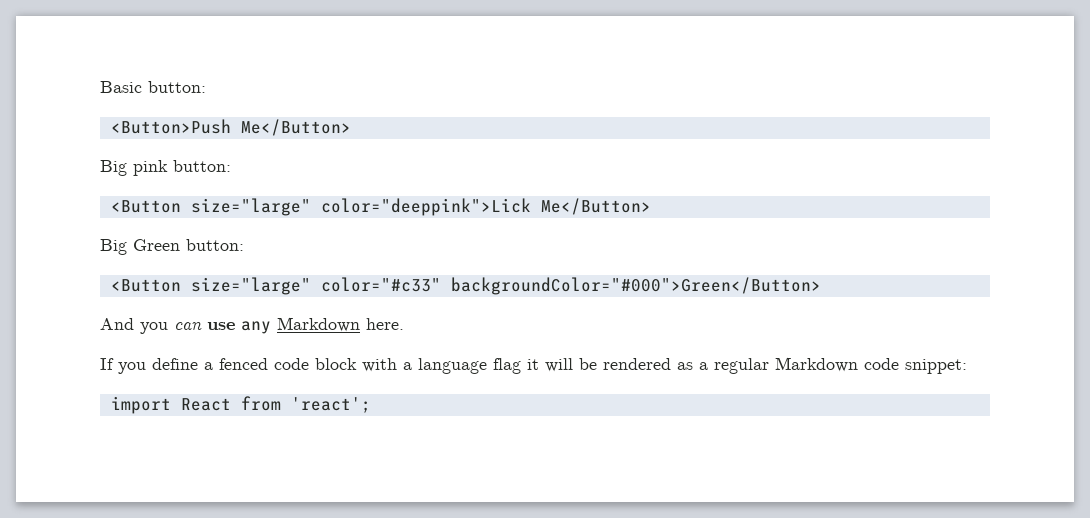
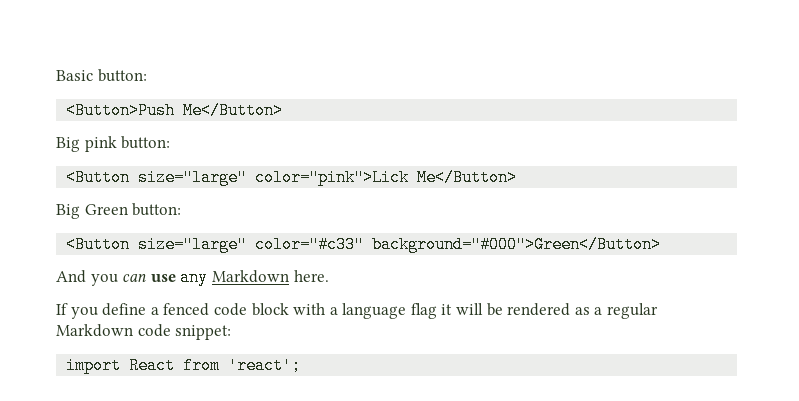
- <Button size="large" color="deeppink">Lick Me</Button>
+ <Button size="large" color="pink">Lick Me</Button>
- <Button size="large" color="#c33" backgroundColor="#000">Green</Button>
+ <Button size="large" color="#c33" background="#000">Green</Button>

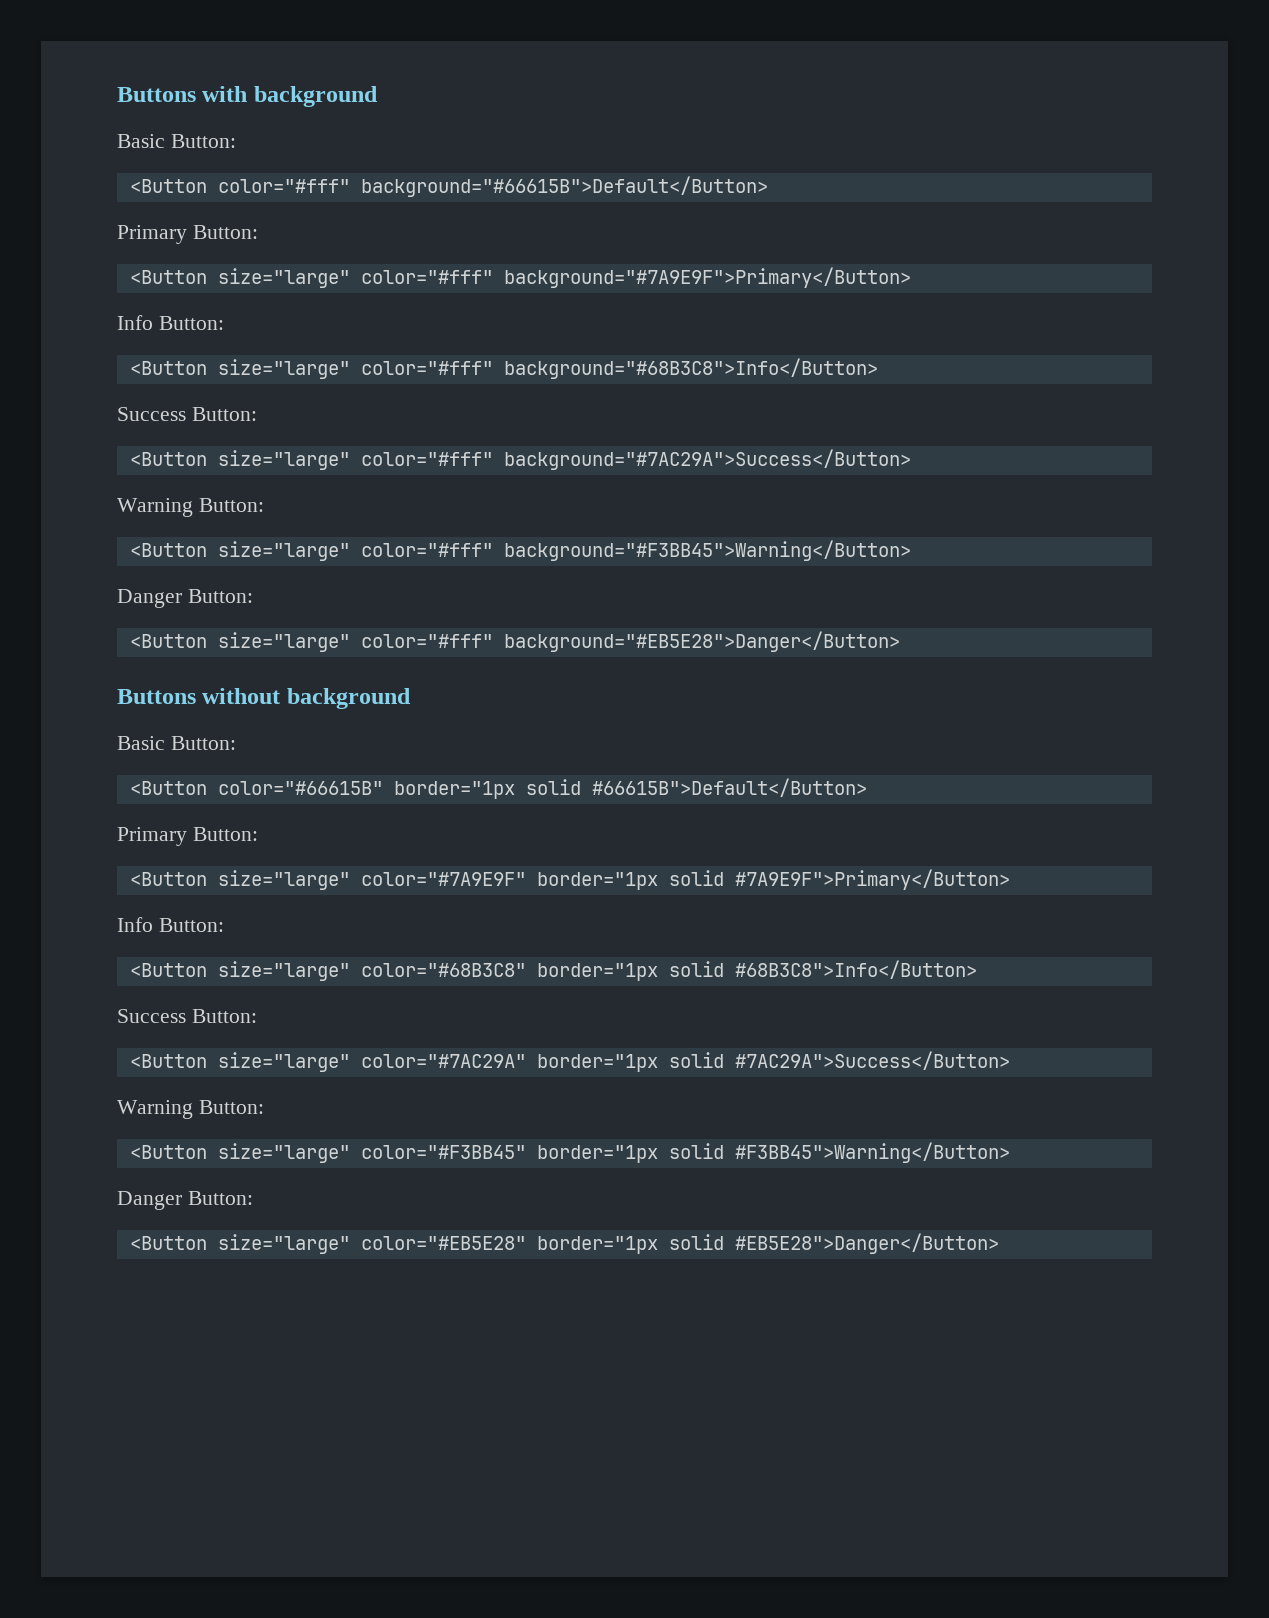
- Basic button:
- <Button>Push Me</Button>
- Big pink button:
- <Button size="large" color="pink">Lick Me</Button>
- Big Green button:
- <Button size="large" color="#c33" background="#000">Green</Button>
- And you can use any Markdown here.
- If you define a fenced code block with a language flag it will be rendered as a regular Markdown code snippet:
- import React from 'react';
+ Buttons with background
+ Basic Button:
+ <Button color="#fff" background="#66615B">Default</Button>
+ Primary Button:
+ <Button size="large" color="#fff" background="#7A9E9F">Primary</Button>
+ Info Button:
+ <Button size="large" color="#fff" background="#68B3C8">Info</Button>
+ Success Button:
+ <Button size="large" color="#fff" background="#7AC29A">Success</Button>
+ Warning Button:
+ <Button size="large" color="#fff" background="#F3BB45">Warning</Button>
+ Danger Button:
+ <Button size="large" color="#fff" background="#EB5E28">Danger</Button>
+ Buttons without background
+ Basic Button:
+ <Button color="#66615B" border="1px solid #66615B">Default</Button>
+ Primary Button:
+ <Button size="large" color="#7A9E9F" border="1px solid #7A9E9F">Primary</Button>
+ Info Button:
+ <Button size="large" color="#68B3C8" border="1px solid #68B3C8">Info</Button>
+ Success Button:
+ <Button size="large" color="#7AC29A" border="1px solid #7AC29A">Success</Button>
+ Warning Button:
+ <Button size="large" color="#F3BB45" border="1px solid #F3BB45">Warning</Button>
+ Danger Button:
+ <Button size="large" color="#EB5E28" border="1px solid #EB5E28">Danger</Button>

